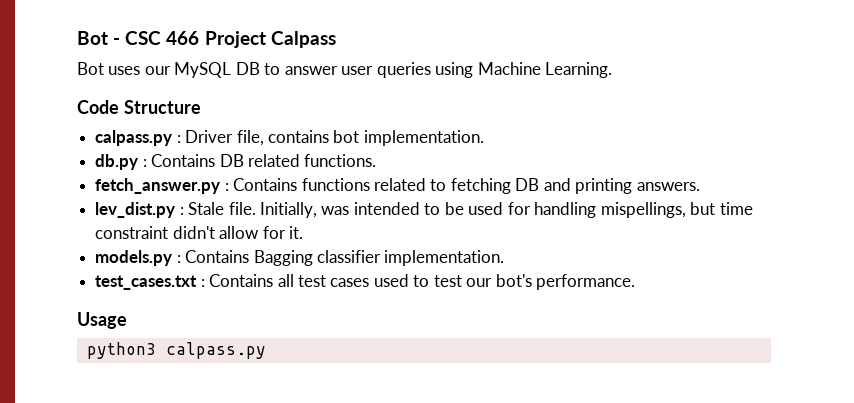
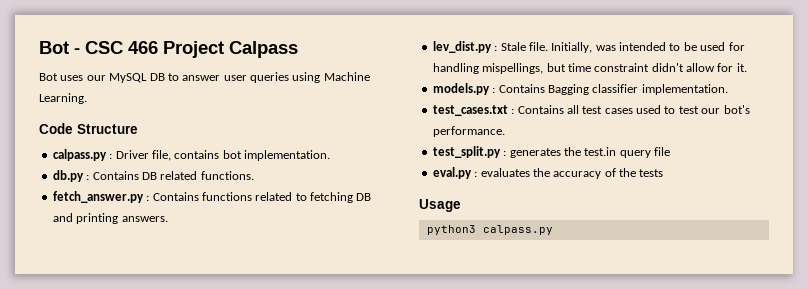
+ test_split.py : generates the test.in query file
+ eval.py : evaluates the accuracy of the tests

